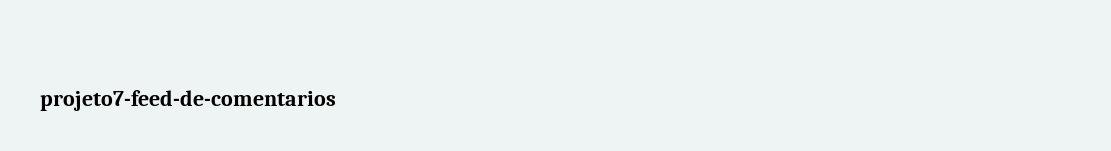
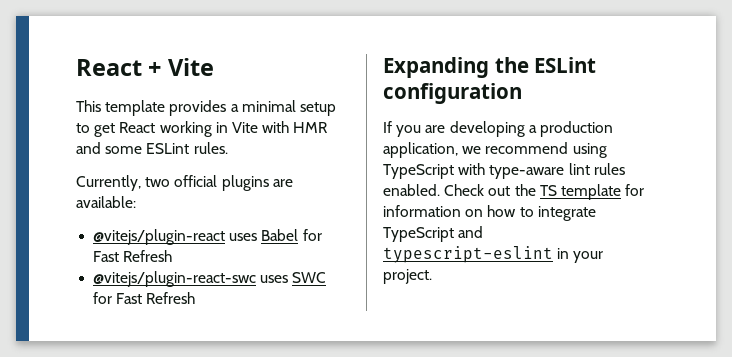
- projeto7-feed-de-comentarios
+ React + Vite
+ This template provides a minimal setup to get React working in Vite with HMR and some ESLint rules.
+ Currently, two official plugins are available:
+ @vitejs/plugin-react uses Babel for Fast Refresh
+ @vitejs/plugin-react-swc uses SWC for Fast Refresh
+ Expanding the ESLint configuration
+ If you are developing a production application, we recommend using TypeScript with type-aware lint rules enabled. Check out the TS template for information on how to integrate TypeScript and typescript-eslint in your project.

